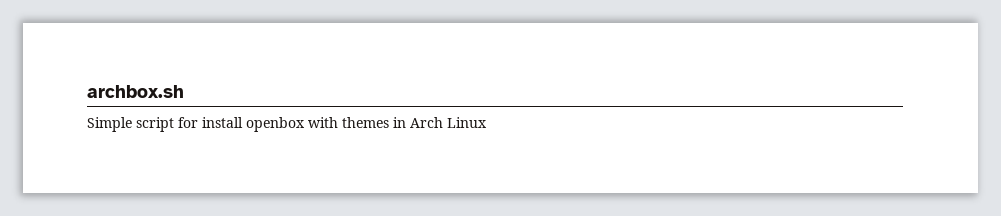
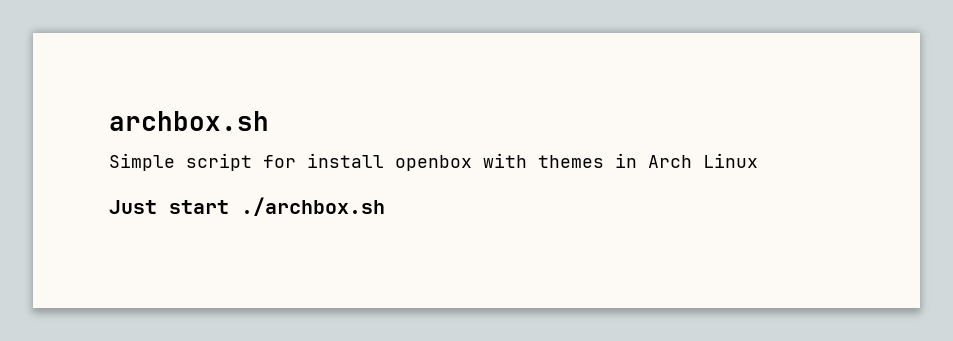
+ Just start ./archbox.sh

